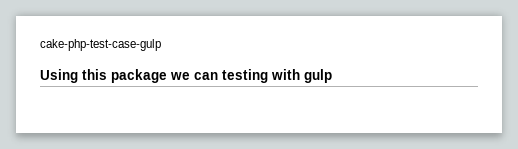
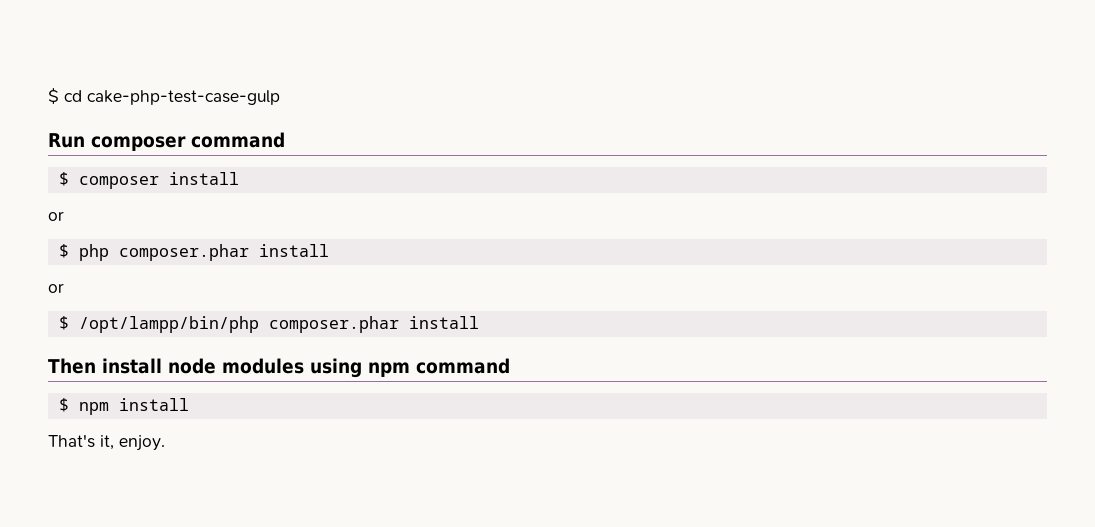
- cake-php-test-case-gulp
+ $ cd cake-php-test-case-gulp
- Using this package we can testing with gulp
+ Run composer command
+ $ composer install
+ or
+ $ php composer.phar install
+ or
+ $ /opt/lampp/bin/php composer.phar install
+ Then install node modules using npm command
+ $ npm install
+ That's it, enjoy.

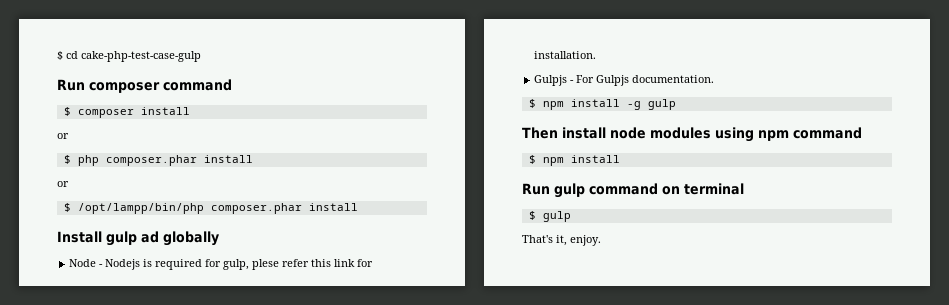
+ Install gulp ad globally
+ Node - Nodejs is required for gulp, plese refer this link for installation.
+ Gulpjs - For Gulpjs documentation.
+ $ npm install -g gulp
+ Run gulp command on terminal
+ $ gulp

